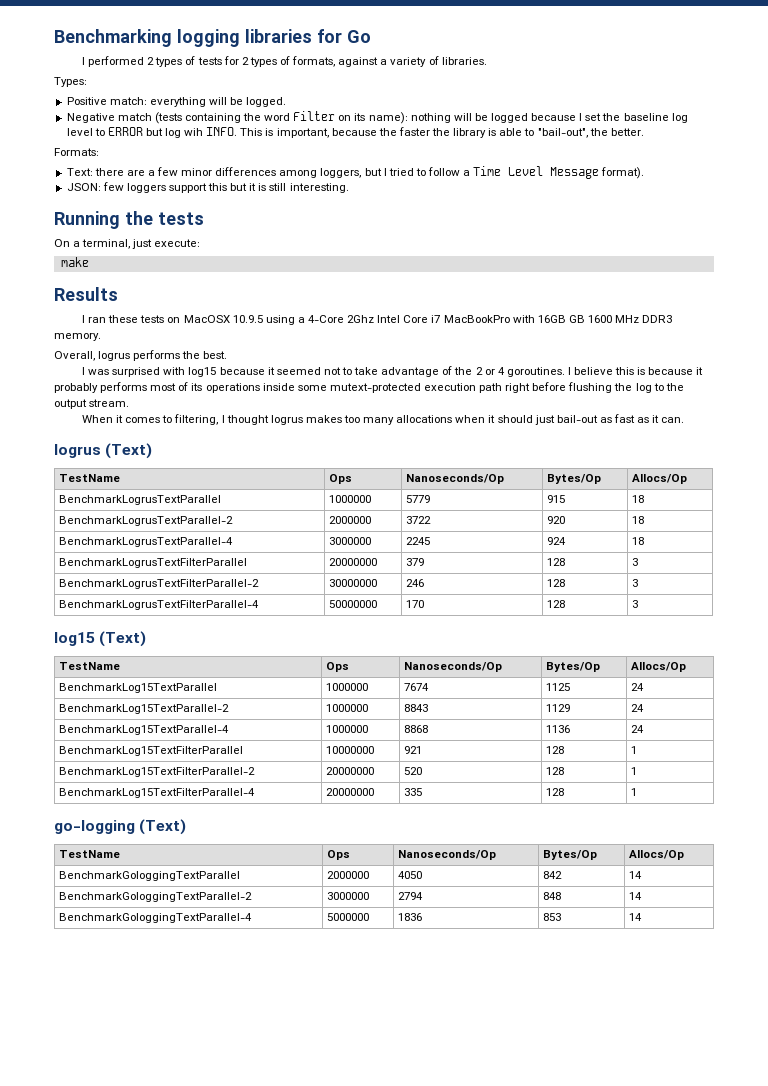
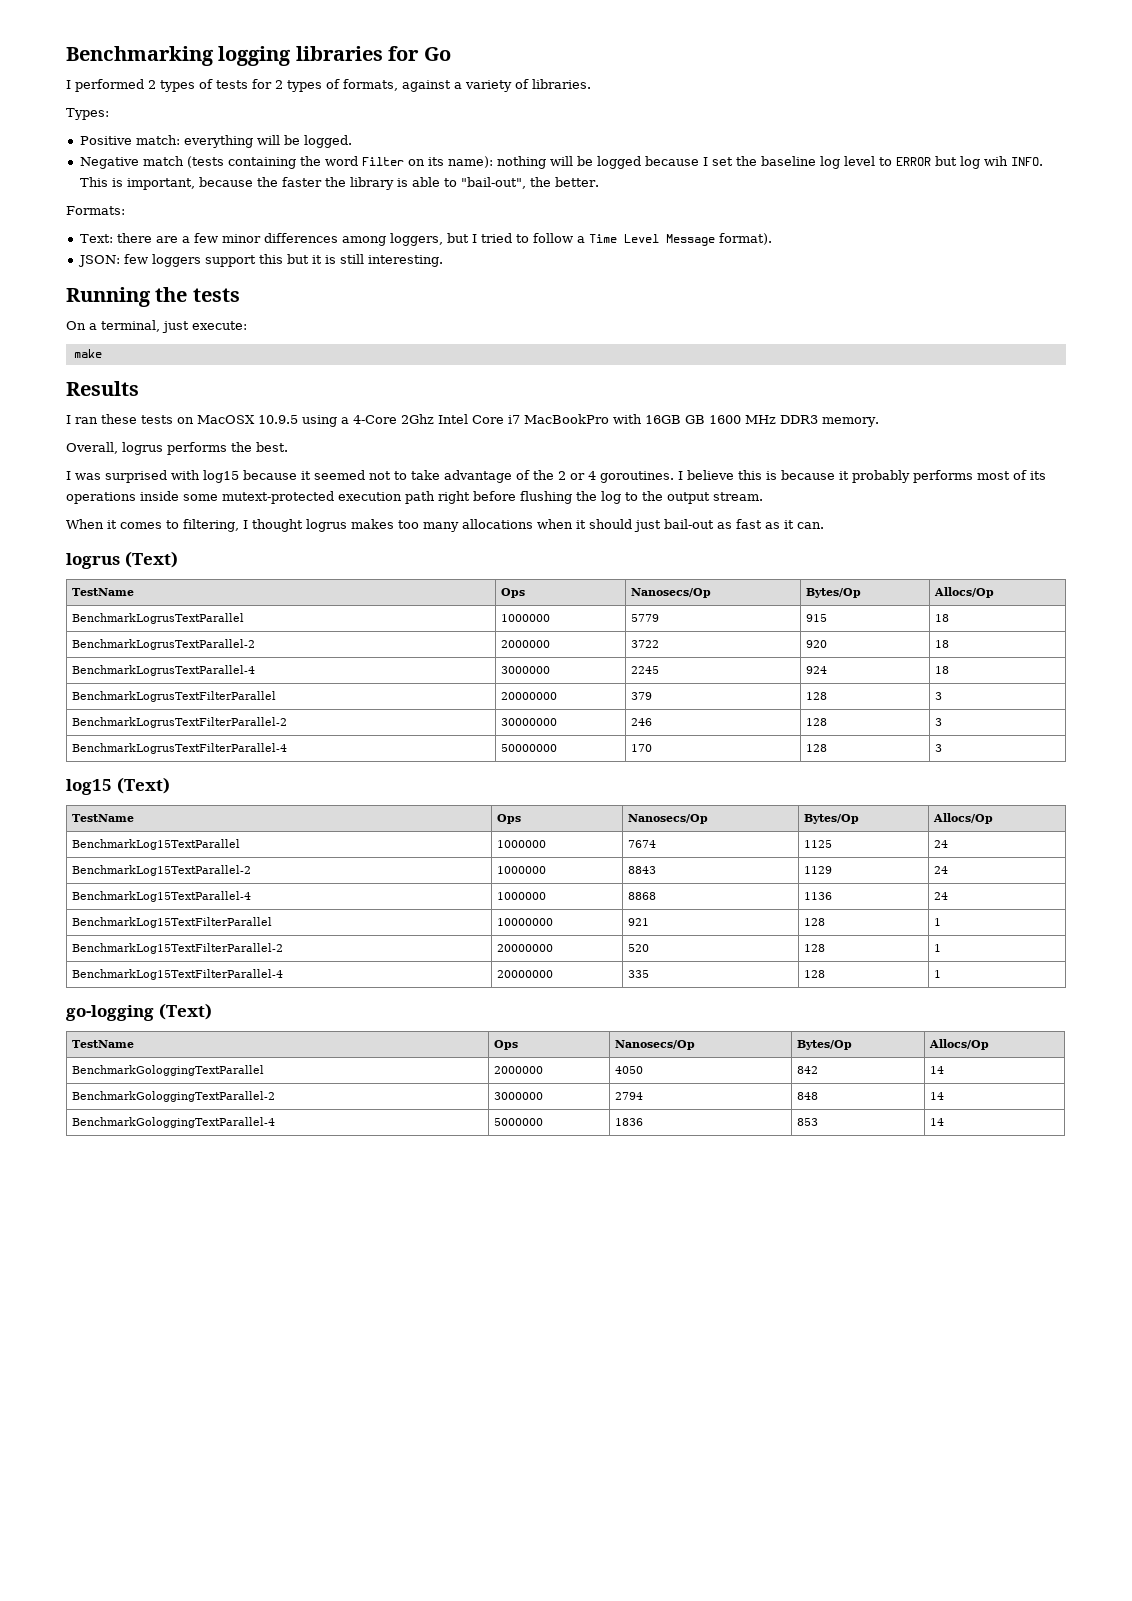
  logrus (Text)
- TestName | Ops | Nanoseconds/Op | Bytes/Op | Allocs/Op
+ TestName | Ops | Nanosecs/Op | Bytes/Op | Allocs/Op
  log15 (Text)
- TestName | Ops | Nanoseconds/Op | Bytes/Op | Allocs/Op
+ TestName | Ops | Nanosecs/Op | Bytes/Op | Allocs/Op
  go-logging (Text)
- TestName | Ops | Nanoseconds/Op | Bytes/Op | Allocs/Op
+ TestName | Ops | Nanosecs/Op | Bytes/Op | Allocs/Op

